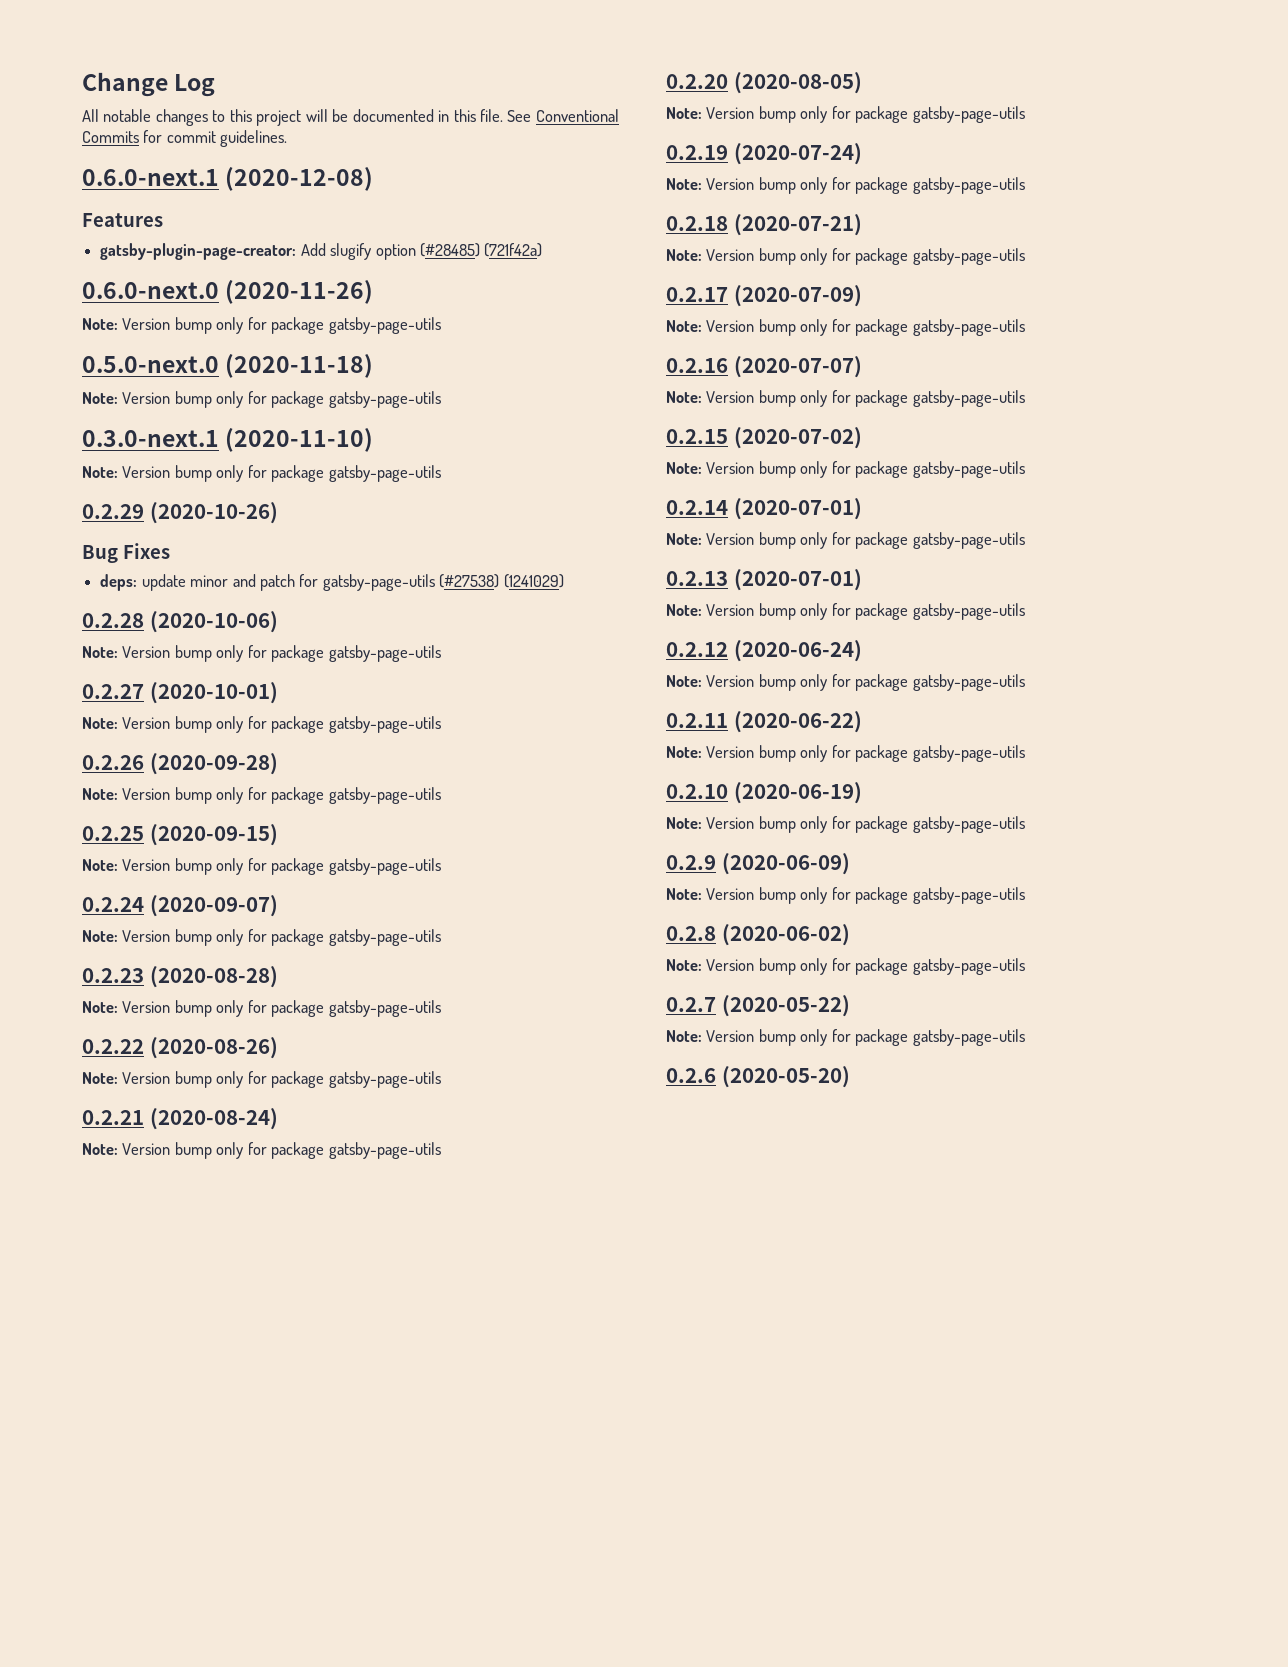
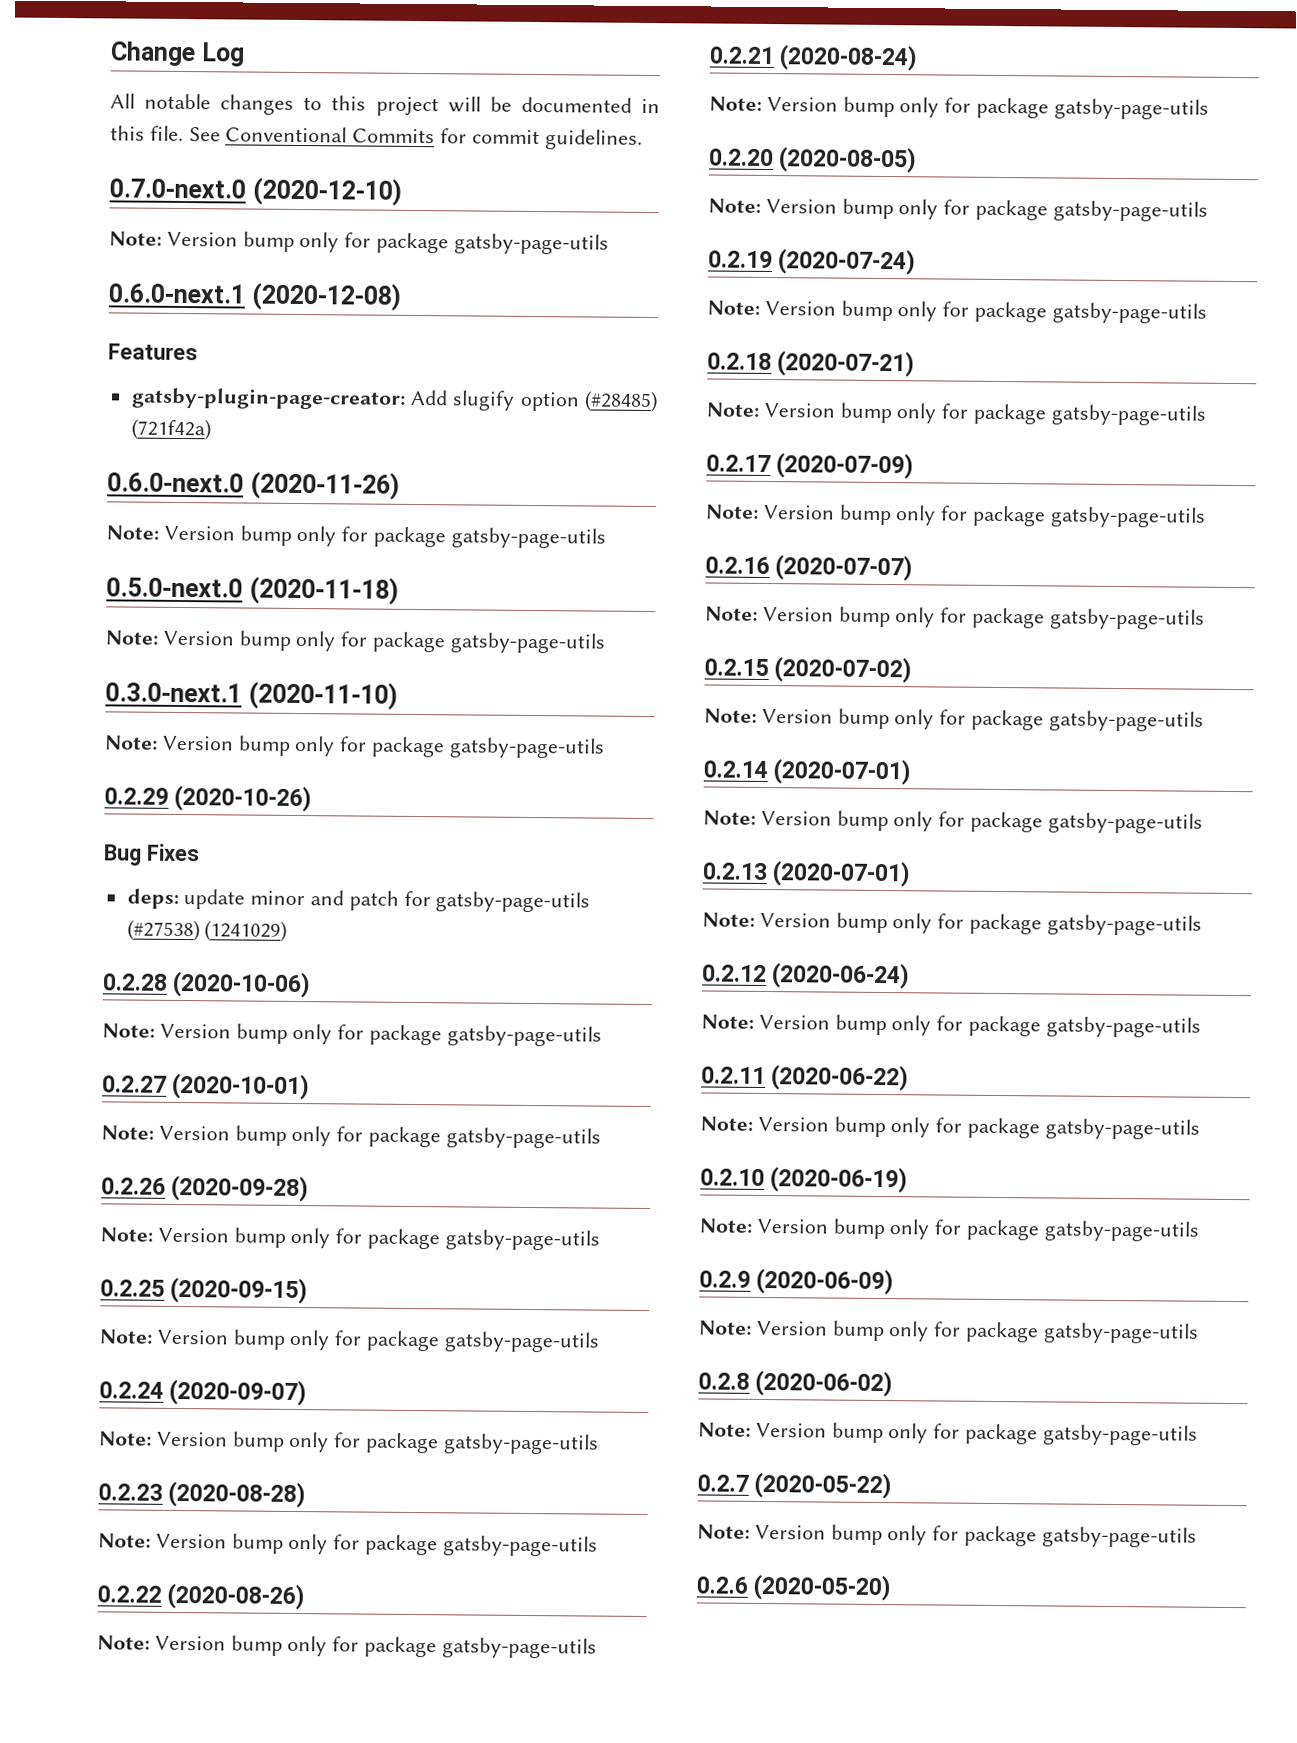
+ 0.7.0-next.0 (2020-12-10)
+ Note: Version bump only for package gatsby-page-utils

